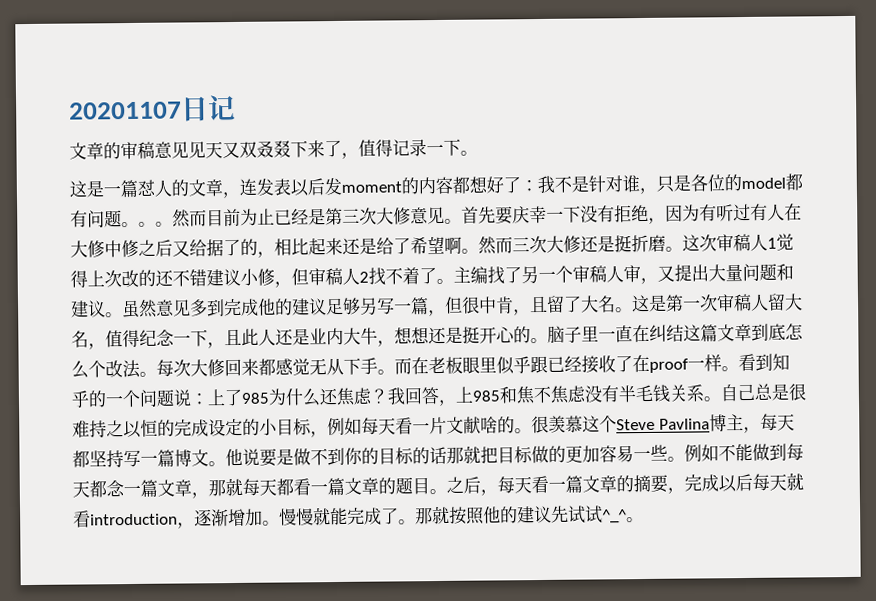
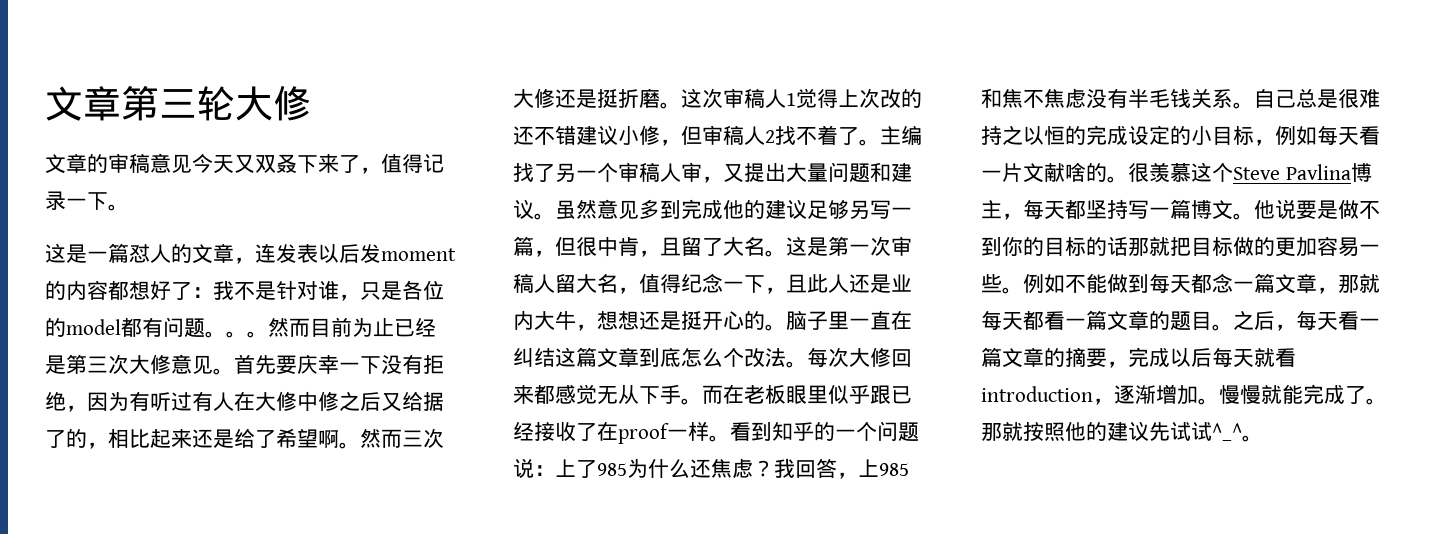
- 20201107日记
+ 文章第三轮大修
- 文章的审稿意见见天又双叒叕下来了，值得记录一下。
+ 文章的审稿意见今天又双叒下来了，值得记录一下。

